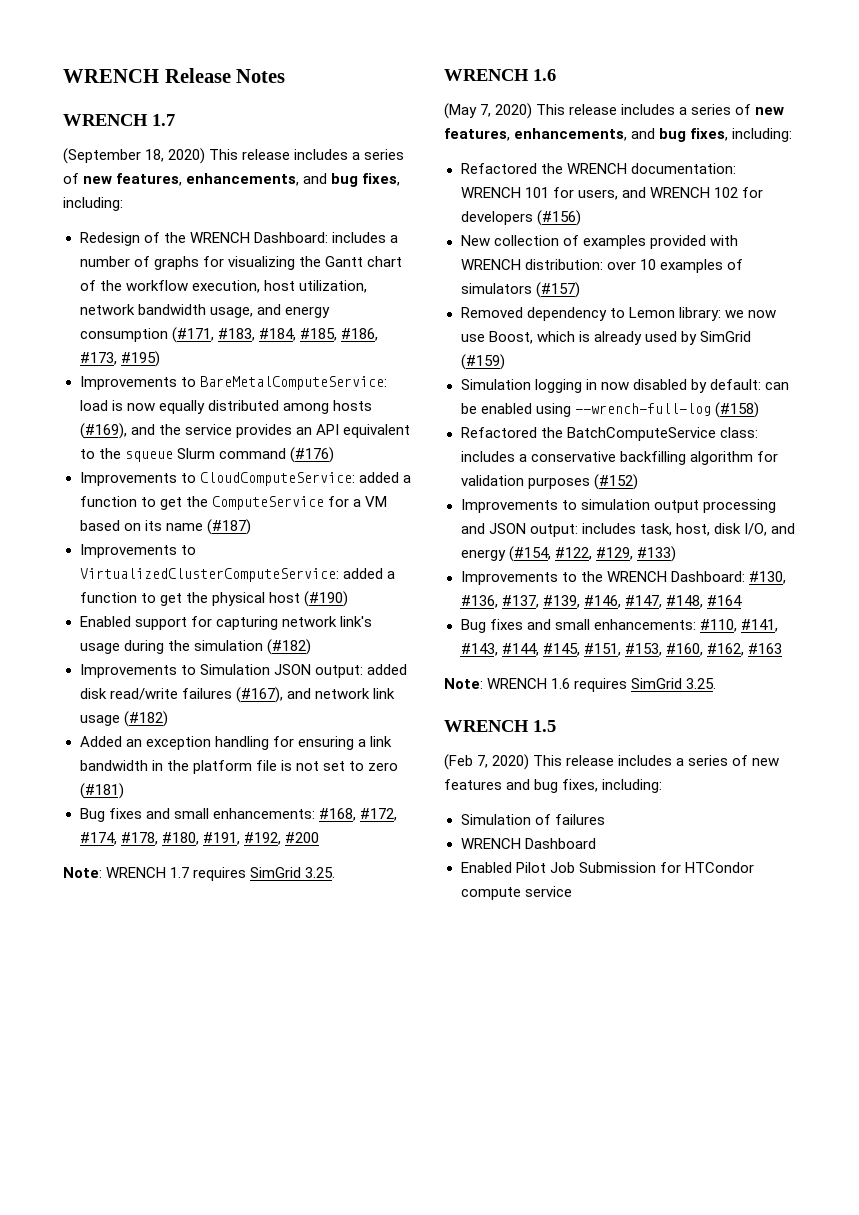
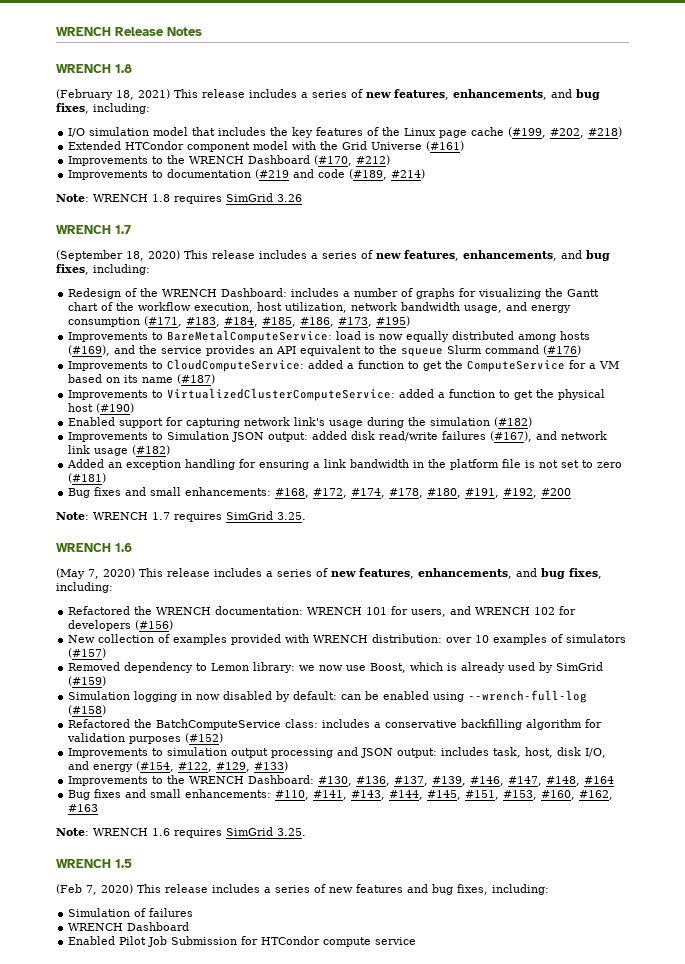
  WRENCH Release Notes
+ WRENCH 1.8
+ (February 18, 2021) This release includes a series of new features, enhancements, and bug fixes, including:
+ I/O simulation model that includes the key features of the Linux page cache (#199, #202, #218)
+ Extended HTCondor component model with the Grid Universe (#161)
+ Improvements to the WRENCH Dashboard (#170, #212)
+ Improvements to documentation (#219 and code (#189, #214)
+ Note: WRENCH 1.8 requires SimGrid 3.26

